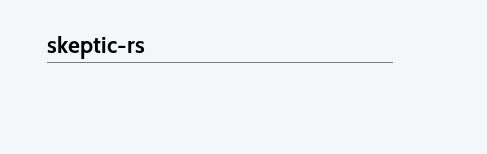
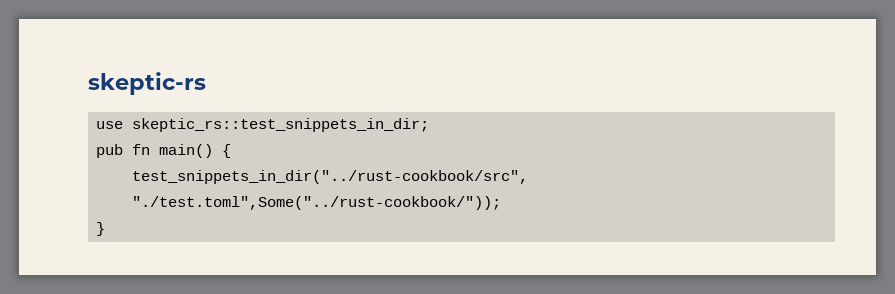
+ use skeptic_rs::test_snippets_in_dir;
+ pub fn main() {
+ test_snippets_in_dir("../rust-cookbook/src", "./test.toml",Some("../rust-cookbook/"));
+ }

